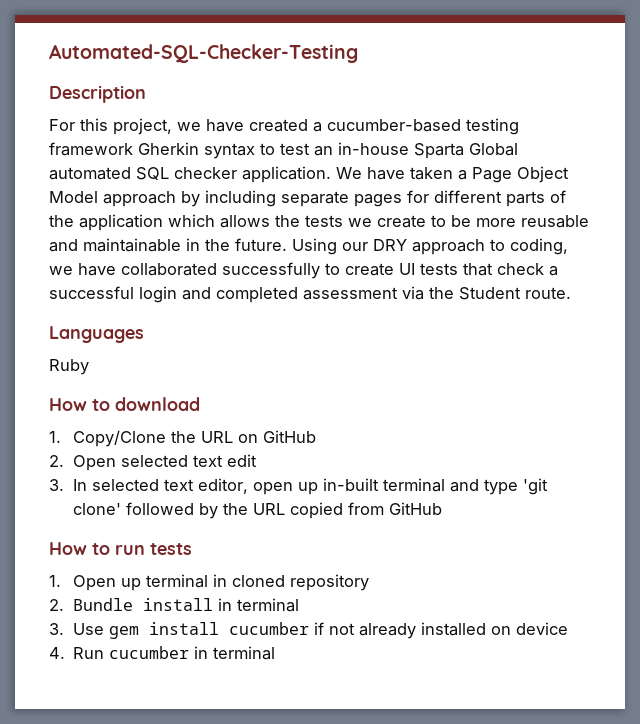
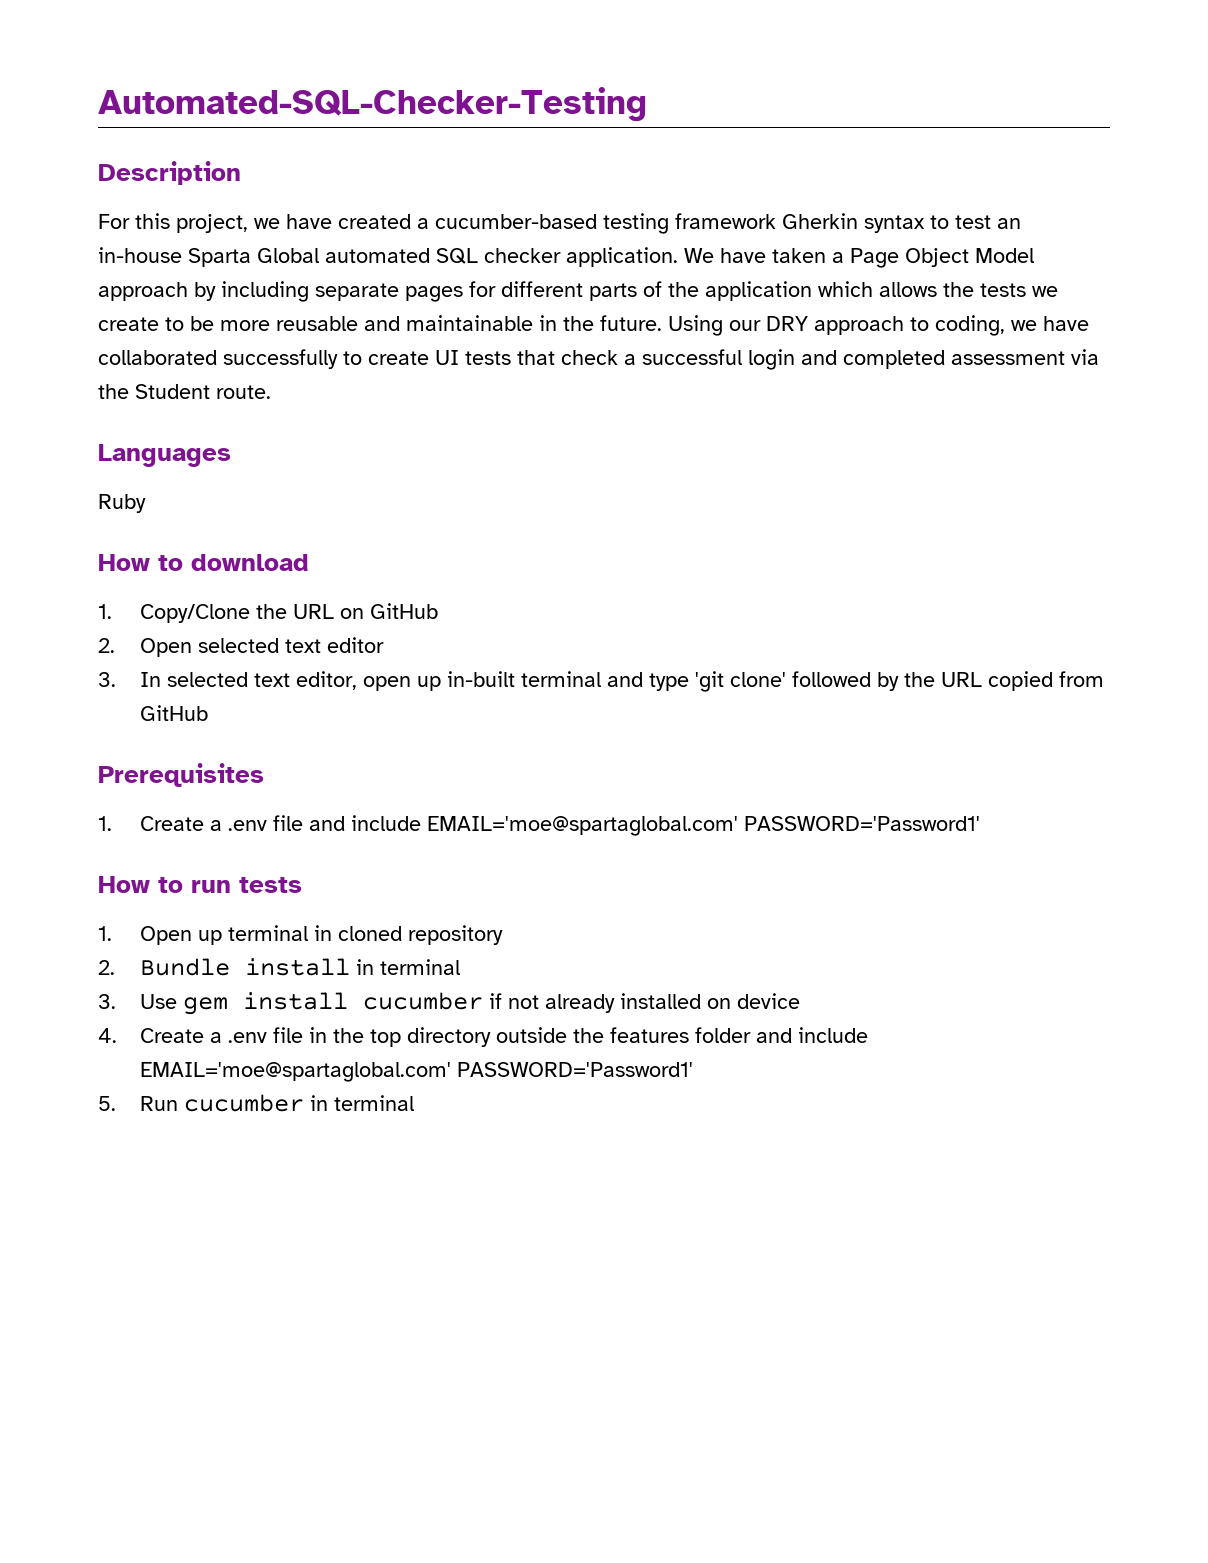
- 2. Open selected text edit
+ 2. Open selected text editor
+ Prerequisites
+ 1. Create a .env file and include EMAIL='moe@spartaglobal.com' PASSWORD='Password1'
- 4. Run cucumber in terminal
+ 4. Create a .env file in the top directory outside the features folder and include EMAIL='moe@spartaglobal.com' PASSWORD='Password1'
+ 5. Run cucumber in terminal

